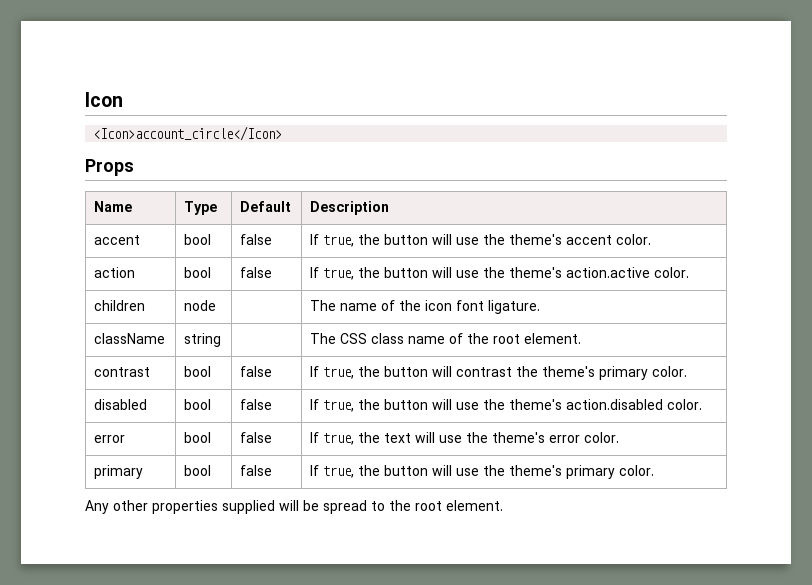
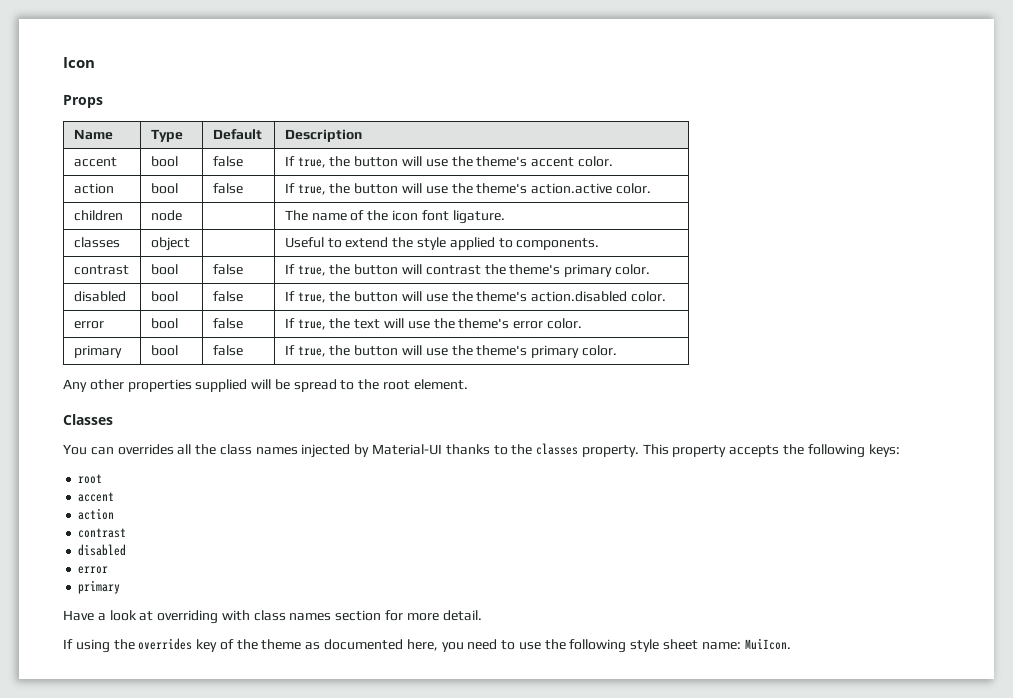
- <Icon>account_circle</Icon>
- className | string | | The CSS class name of the root element.
+ classes | object | | Useful to extend the style applied to components.
+ Classes
+ You can overrides all the class names injected by Material-UI thanks to the classes property. This property accepts the following keys:
+ root
+ accent
+ action
+ contrast
+ disabled
+ error
+ primary
+ Have a look at overriding with class names section for more detail.
+ If using the overrides key of the theme as documented here, you need to use the following style sheet name: MuiIcon.

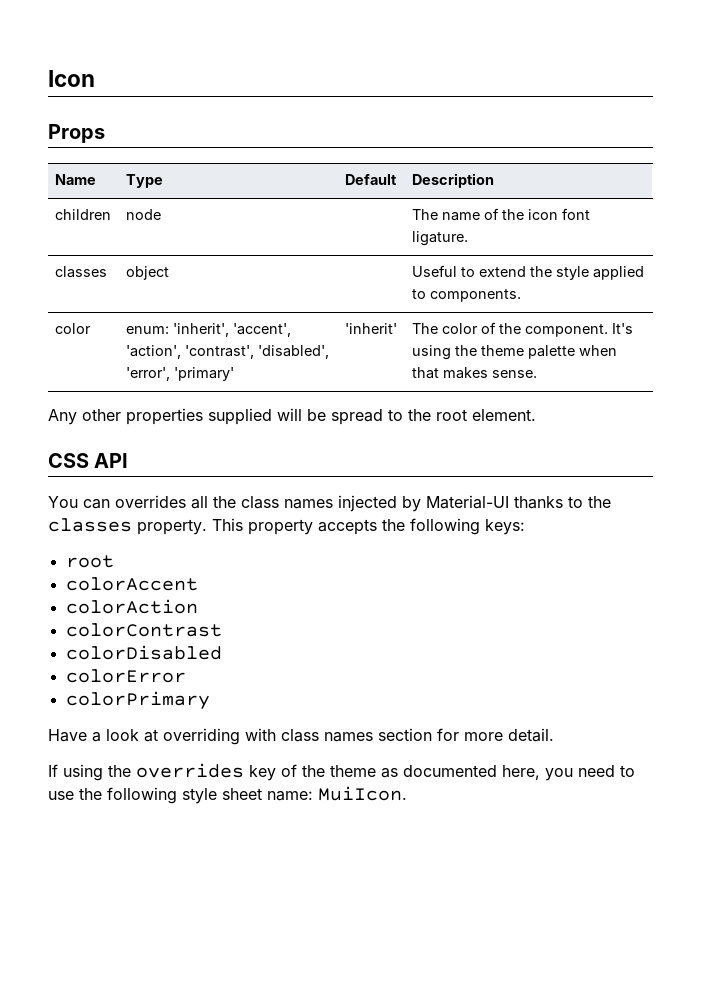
- accent | bool | false | If true, the button will use the theme's accent color.
- action | bool | false | If true, the button will use the theme's action.active color.
- contrast | bool | false | If true, the button will contrast the theme's primary color.
- disabled | bool | false | If true, the button will use the theme's action.disabled color.
- error | bool | false | If true, the text will use the theme's error color.
- primary | bool | false | If true, the button will use the theme's primary color.
+ color | enum: 'inherit', 'accent', 'action', 'contrast', 'disabled', 'error', 'primary' | 'inherit' | The color of the component. It's using the theme palette when that makes sense.
- Classes
+ CSS API
  This property accepts the following keys:
  root
- accent
- action
- contrast
- disabled
- error
- primary
+ colorAccent
+ colorAction
+ colorContrast
+ colorDisabled
+ colorError
+ colorPrimary

